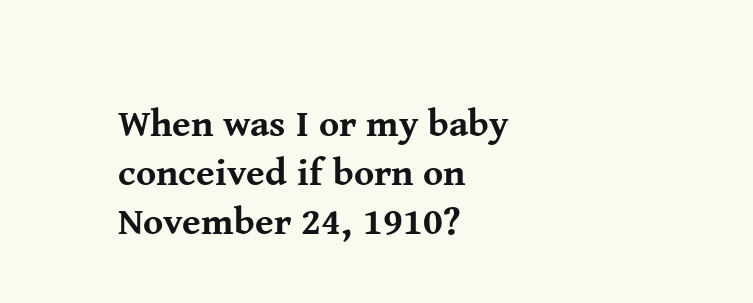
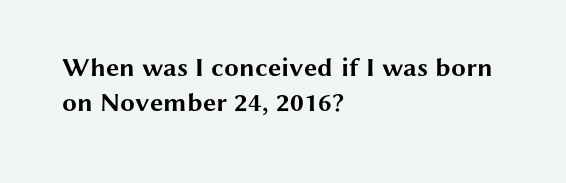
- When was I or my baby conceived if born on November 24, 1910?
+ When was I conceived if I was born on November 24, 2016?

